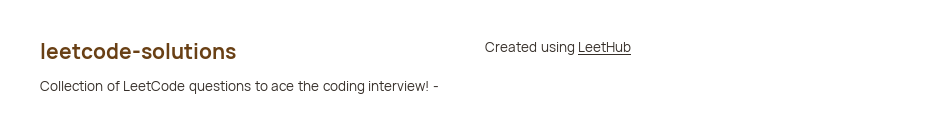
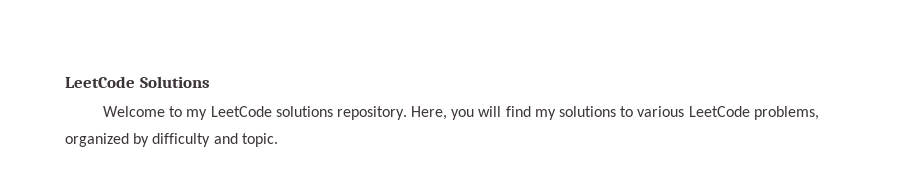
- leetcode-solutions
- Collection of LeetCode questions to ace the coding interview! - Created using LeetHub
+ LeetCode Solutions
+ Welcome to my LeetCode solutions repository. Here, you will find my solutions to various LeetCode problems, organized by difficulty and topic.

